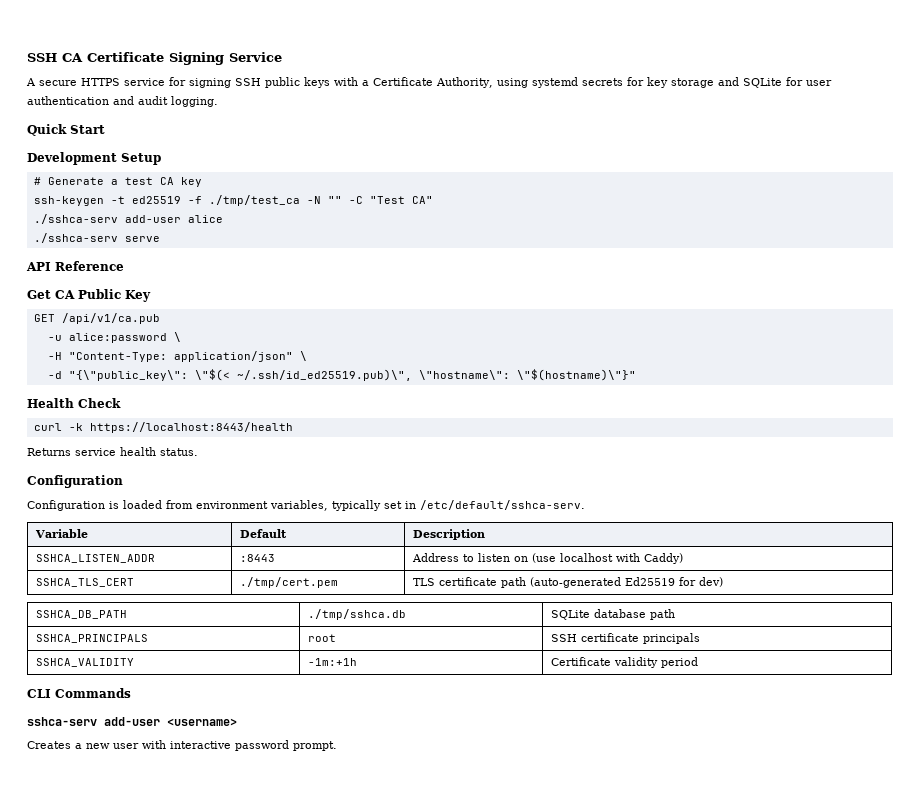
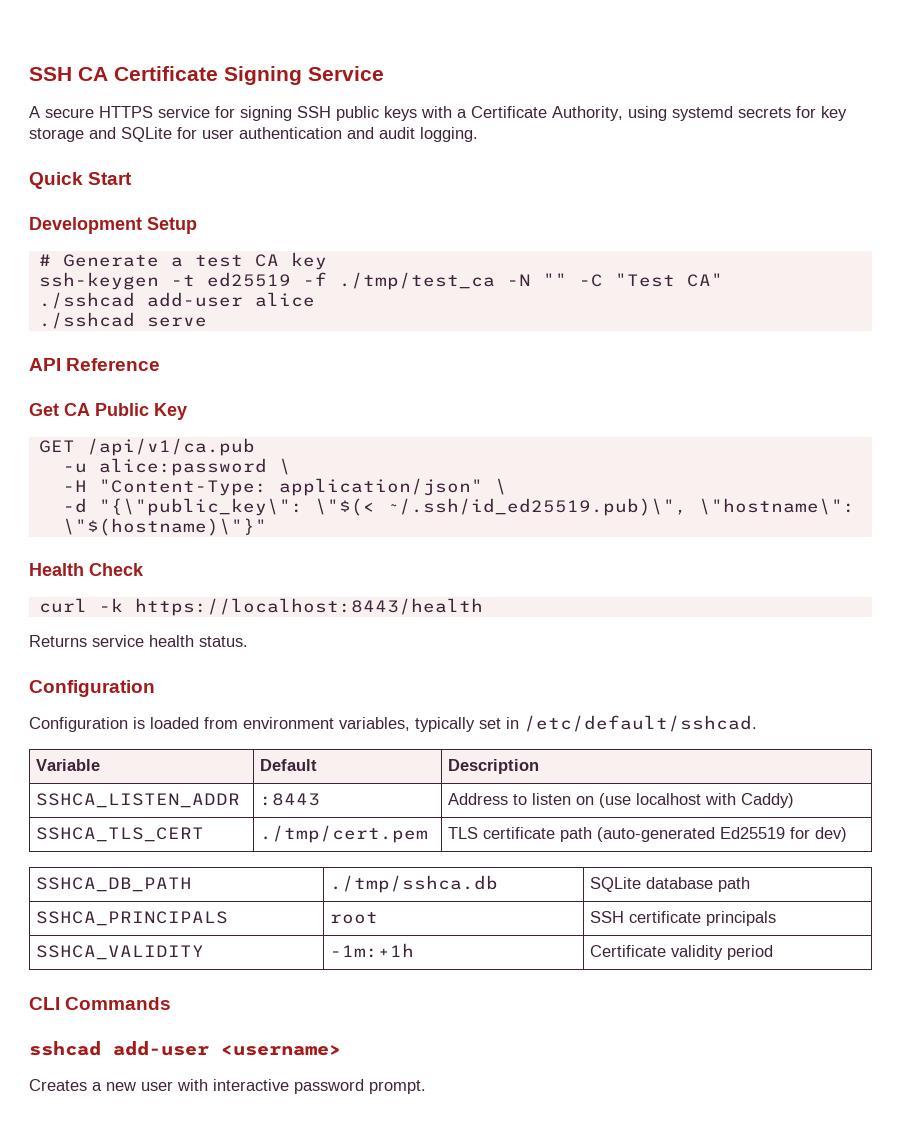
- ./sshca-serv add-user alice
+ ./sshcad add-user alice
- ./sshca-serv serve
+ ./sshcad serve
- Configuration is loaded from environment variables, typically set in /etc/default/sshca-serv.
+ Configuration is loaded from environment variables, typically set in /etc/default/sshcad.
- sshca-serv add-user <username>
+ sshcad add-user <username>

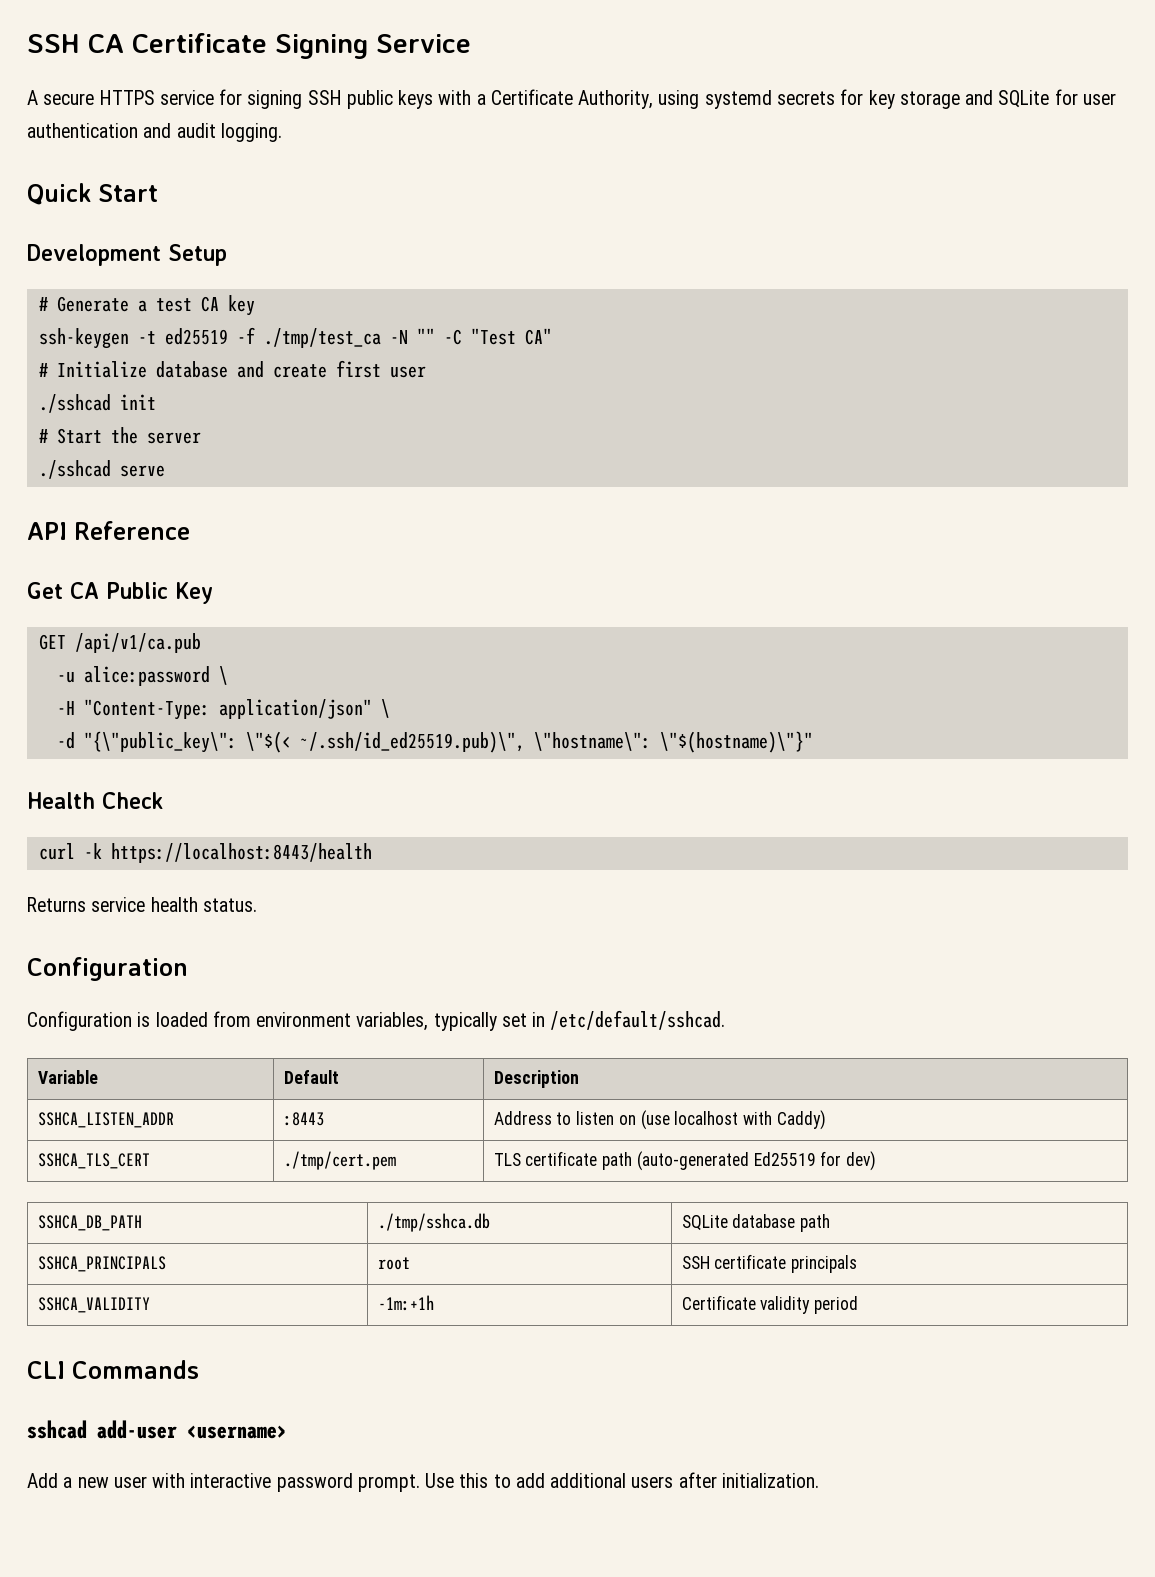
- ./sshcad add-user alice
+ # Initialize database and create first user
+ ./sshcad init
+ # Start the server
- Creates a new user with interactive password prompt.
+ Add a new user with interactive password prompt.
+ Use this to add additional users after initialization.

